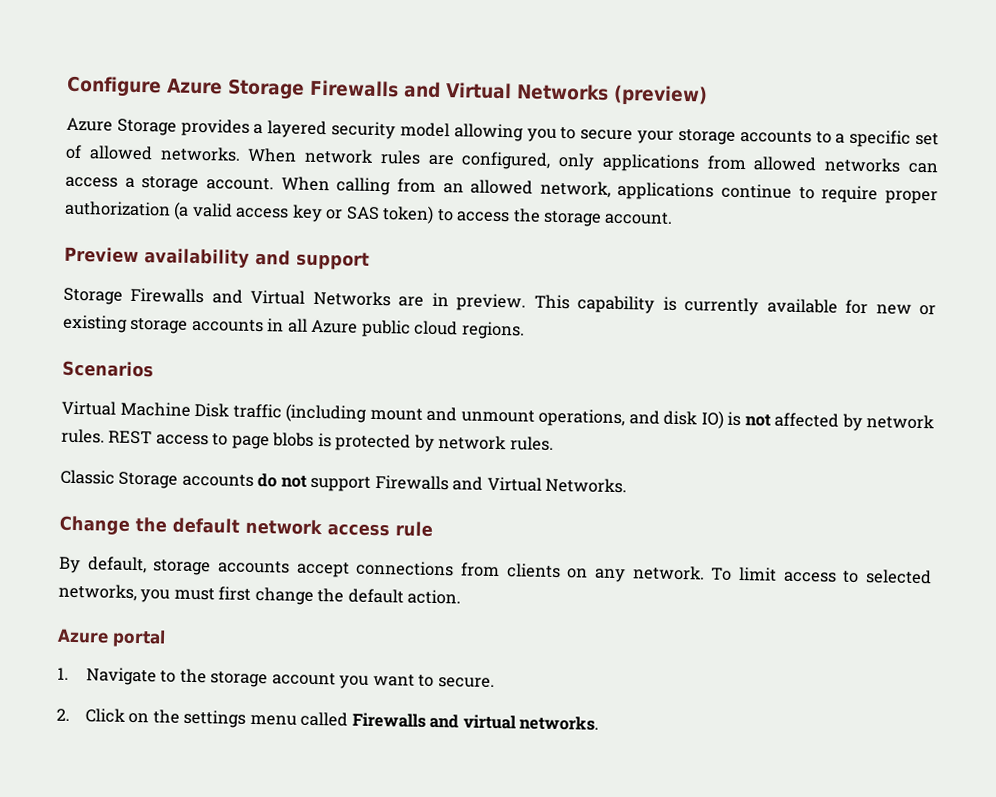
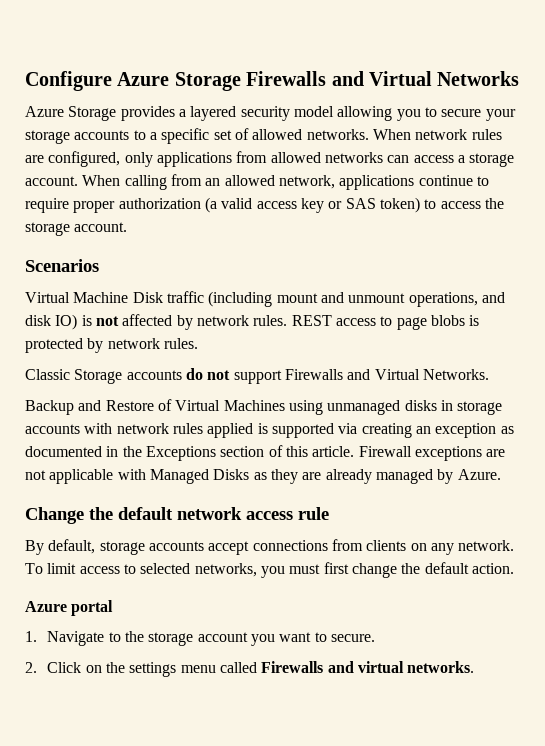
- Configure Azure Storage Firewalls and Virtual Networks (preview)
+ Configure Azure Storage Firewalls and Virtual Networks
- Preview availability and support
- Storage Firewalls and Virtual Networks are in preview. This capability is currently available for new or existing storage accounts in all Azure public cloud regions.
+ Backup and Restore of Virtual Machines using unmanaged disks in storage accounts with network rules applied is supported via creating an exception as documented in the Exceptions section of this article. Firewall exceptions are not applicable with Managed Disks as they are already managed by Azure.

